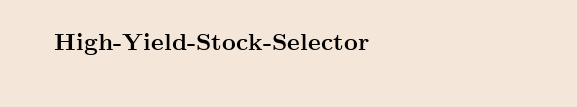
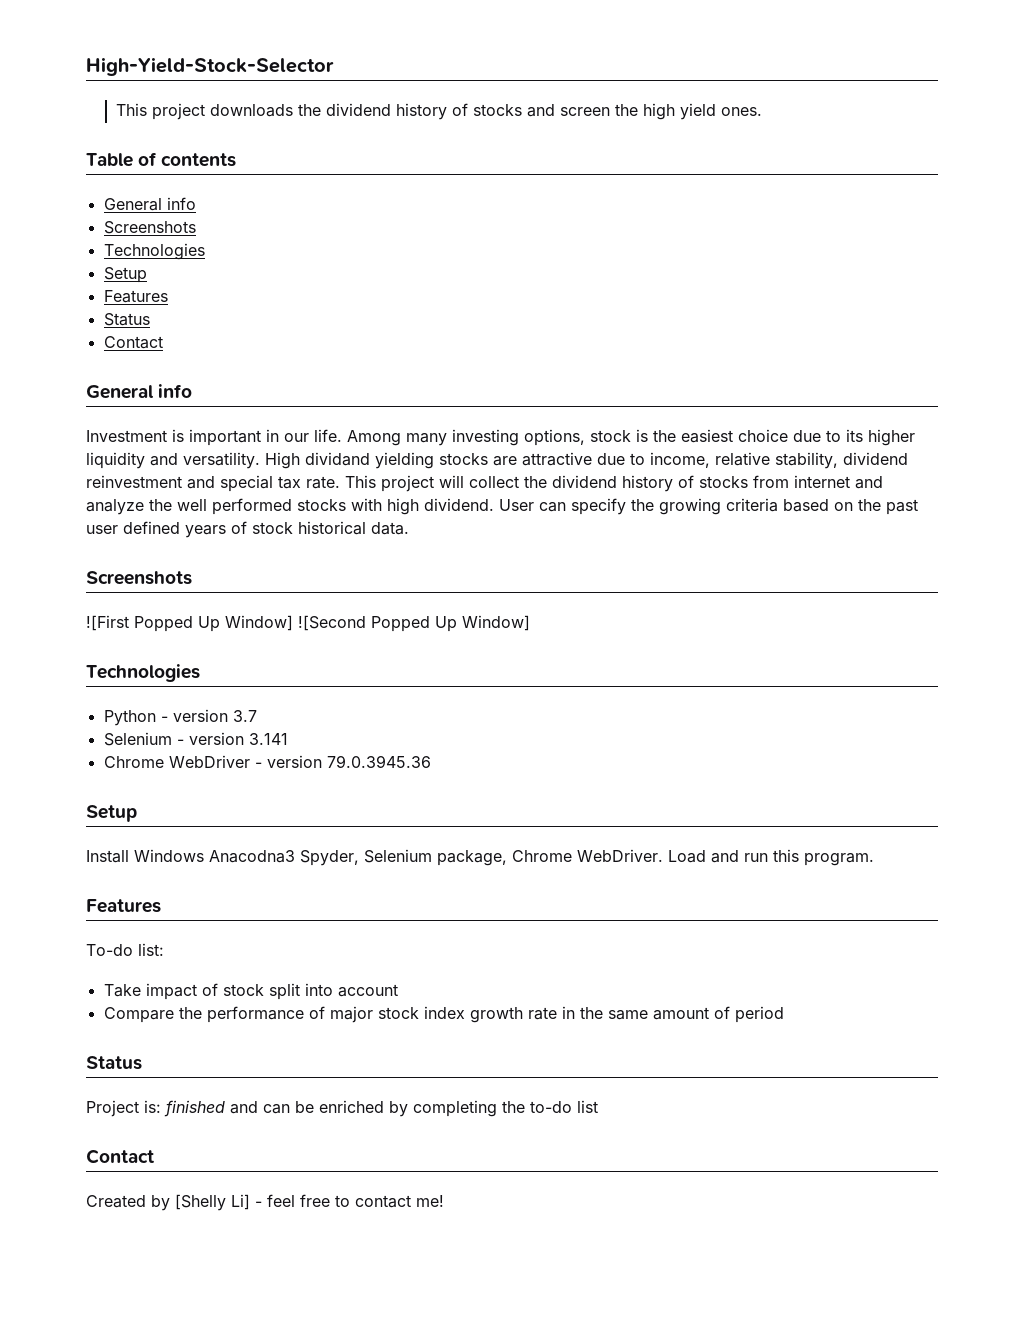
+ This project downloads the dividend history of stocks and screen the high yield ones.
+ Table of contents
+ General info
+ Screenshots
+ Technologies
+ Setup
+ Features
+ Status
+ Contact
+ General info
+ Investment is important in our life. Among many investing options, stock is the easiest choice due to its higher liquidity and versatility. High dividand yielding stocks are attractive due to income, relative stability, dividend reinvestment and special tax rate. This project will collect the dividend history of stocks from internet and analyze the well performed stocks with high dividend. User can specify the growing criteria based on the past user defined years of stock historical data.
+ Screenshots
+ ![First Popped Up Window] ![Second Popped Up Window]
+ Technologies
+ Python - version 3.7
+ Selenium - version 3.141
+ Chrome WebDriver - version 79.0.3945.36
+ Setup
+ Install Windows Anacodna3 Spyder, Selenium package, Chrome WebDriver. Load and run this program.
+ Features
+ To-do list:
+ Take impact of stock split into account
+ Compare the performance of major stock index growth rate in the same amount of period
+ Status
+ Project is: finished and can be enriched by completing the to-do list
+ Contact
+ Created by [Shelly Li] - feel free to contact me!

